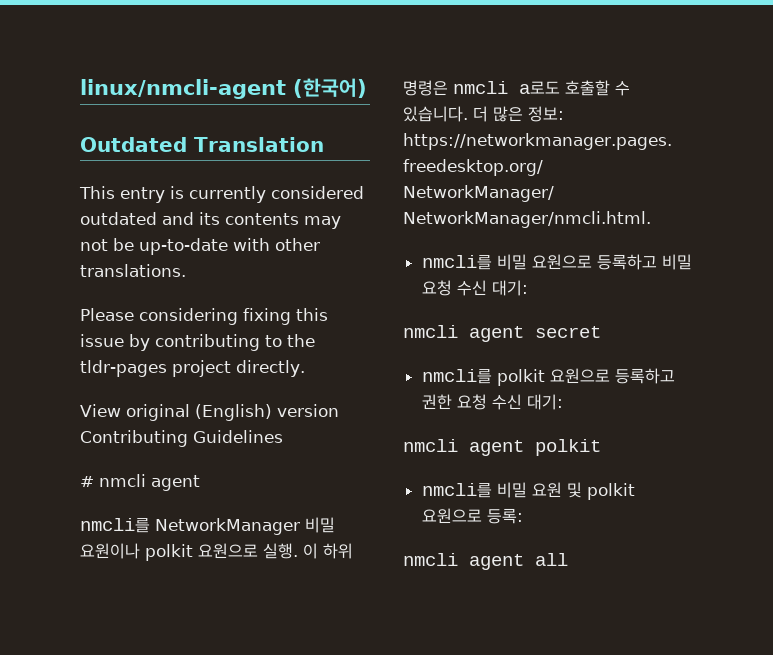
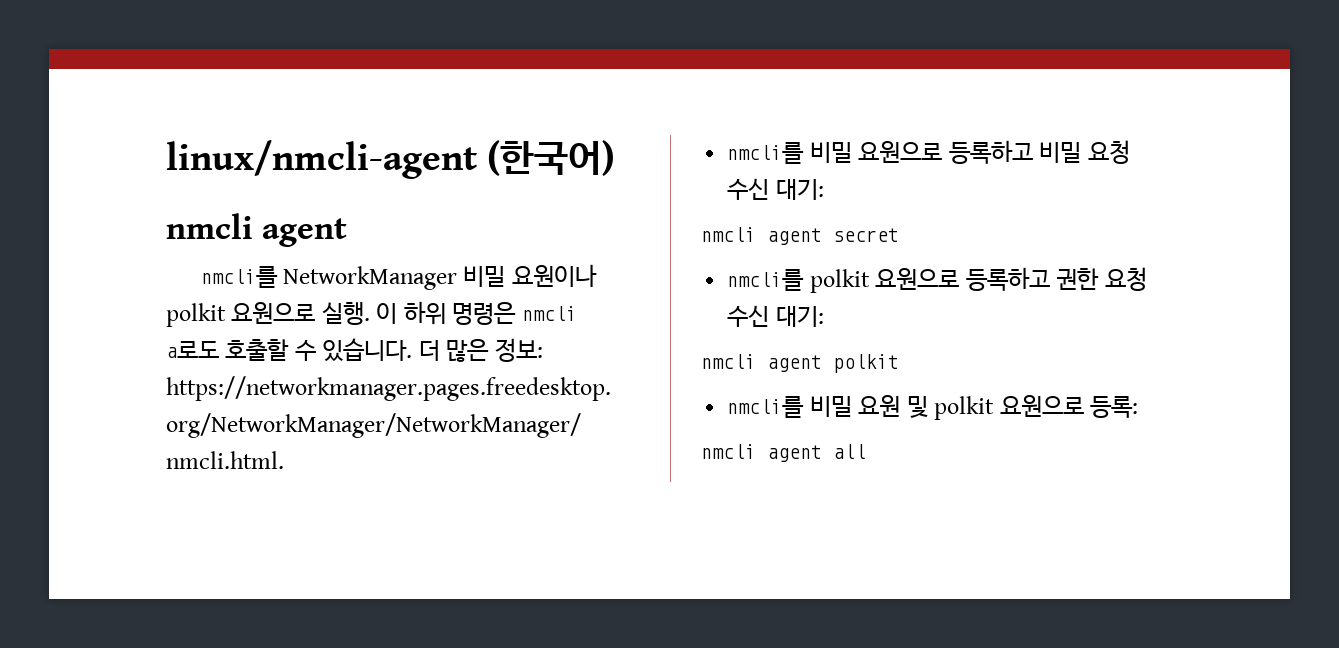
  linux/nmcli-agent (한국어)
- Outdated Translation
- This entry is currently considered outdated and its contents may not be up-to-date with other translations.
- Please considering fixing this issue by contributing to the tldr-pages project directly.
- View original (English) version Contributing Guidelines
- # nmcli agent
+ nmcli agent

